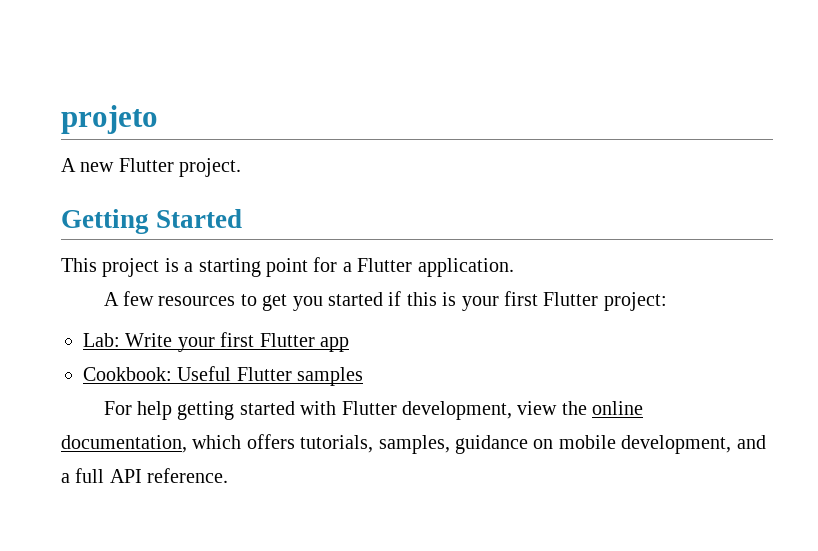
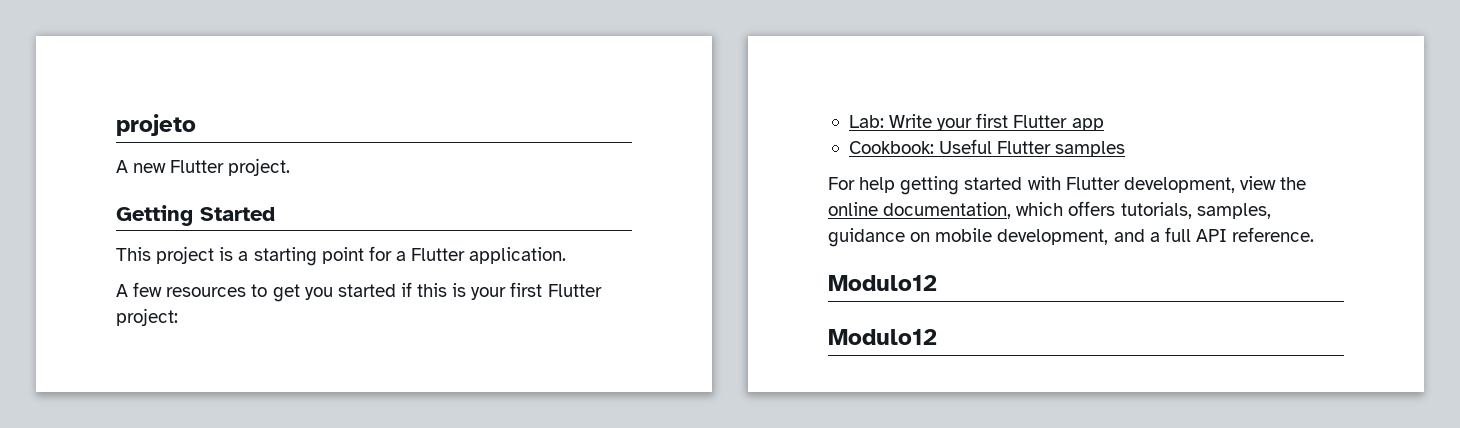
  For help getting started with Flutter development, view the online documentation, which offers tutorials, samples, guidance on mobile development, and a full API reference.
+ Modulo12
+ Modulo12

